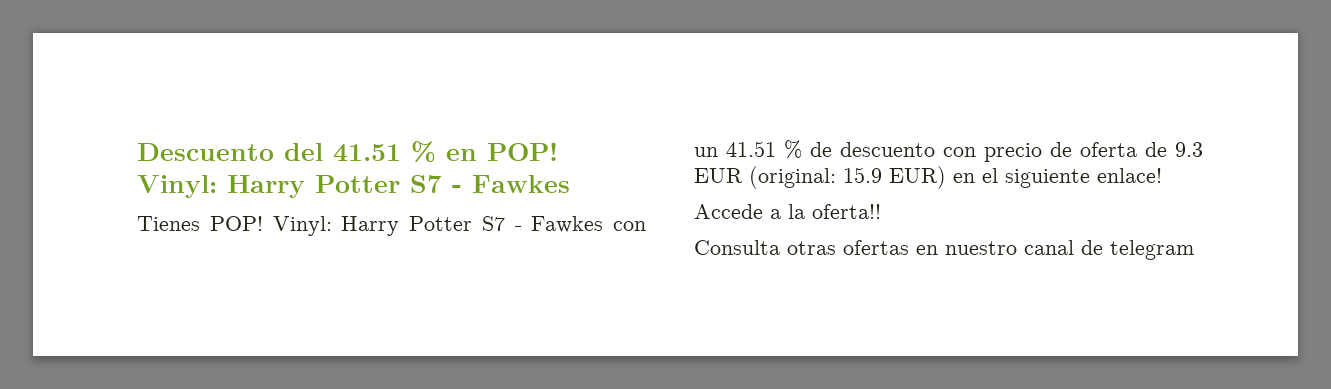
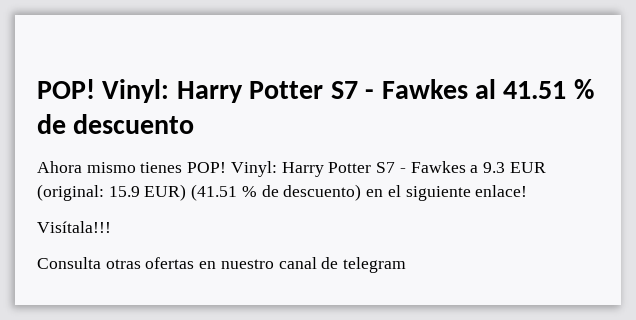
- Descuento del 41.51 % en POP! Vinyl: Harry Potter S7 - Fawkes
- Tienes POP! Vinyl: Harry Potter S7 - Fawkes con un 41.51 % de descuento con precio de oferta de 9.3 EUR (original: 15.9 EUR) en el siguiente enlace!
+ POP! Vinyl: Harry Potter S7 - Fawkes al 41.51 % de descuento
+ Ahora mismo tienes POP! Vinyl: Harry Potter S7 - Fawkes a 9.3 EUR (original: 15.9 EUR) (41.51 % de descuento) en el siguiente enlace!
- Accede a la oferta!!
+ Visítala!!!

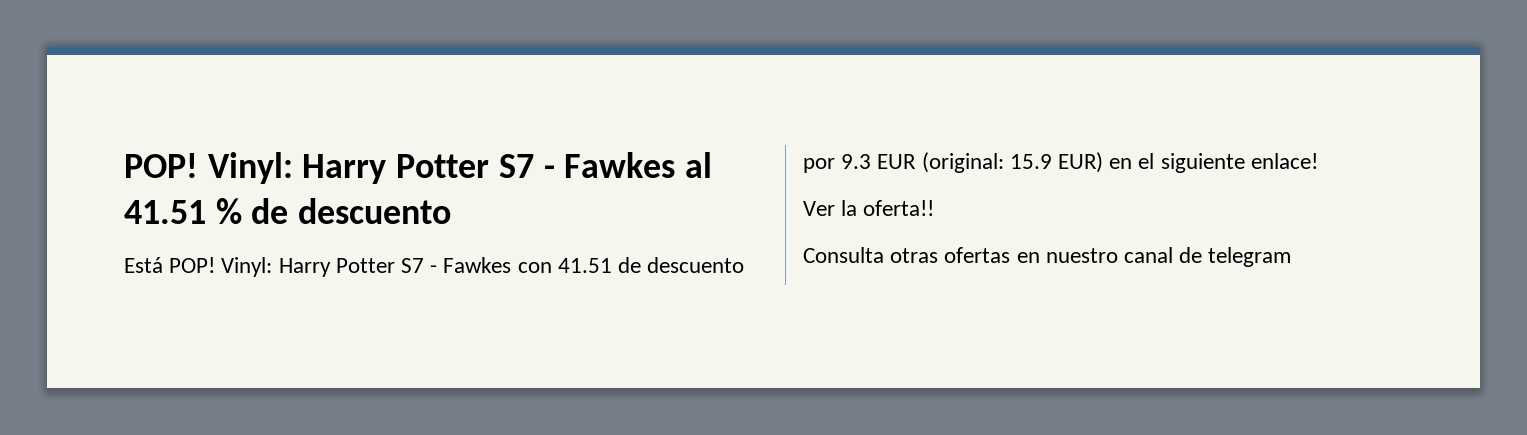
- Ahora mismo tienes POP! Vinyl: Harry Potter S7 - Fawkes a 9.3 EUR (original: 15.9 EUR) (41.51 % de descuento) en el siguiente enlace!
+ Está POP! Vinyl: Harry Potter S7 - Fawkes con 41.51 de descuento por 9.3 EUR (original: 15.9 EUR) en el siguiente enlace!
- Visítala!!!
+ Ver la oferta!!

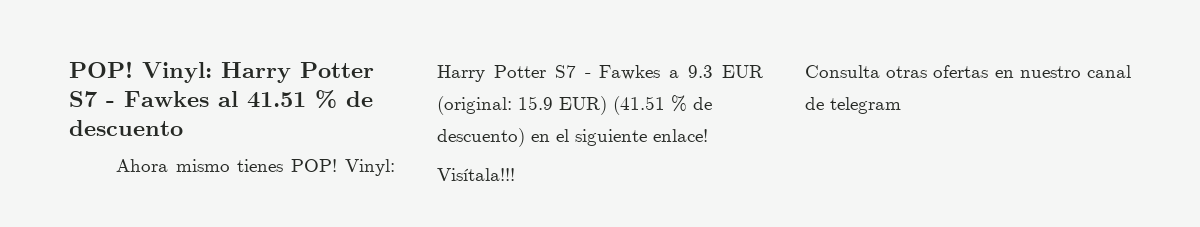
- Está POP! Vinyl: Harry Potter S7 - Fawkes con 41.51 de descuento por 9.3 EUR (original: 15.9 EUR) en el siguiente enlace!
+ Ahora mismo tienes POP! Vinyl: Harry Potter S7 - Fawkes a 9.3 EUR (original: 15.9 EUR) (41.51 % de descuento) en el siguiente enlace!
- Ver la oferta!!
+ Visítala!!!

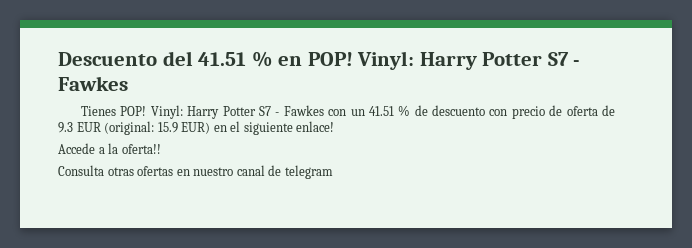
- POP! Vinyl: Harry Potter S7 - Fawkes al 41.51 % de descuento
- Ahora mismo tienes POP! Vinyl: Harry Potter S7 - Fawkes a 9.3 EUR (original: 15.9 EUR) (41.51 % de descuento) en el siguiente enlace!
+ Descuento del 41.51 % en POP! Vinyl: Harry Potter S7 - Fawkes
+ Tienes POP! Vinyl: Harry Potter S7 - Fawkes con un 41.51 % de descuento con precio de oferta de 9.3 EUR (original: 15.9 EUR) en el siguiente enlace!
- Visítala!!!
+ Accede a la oferta!!

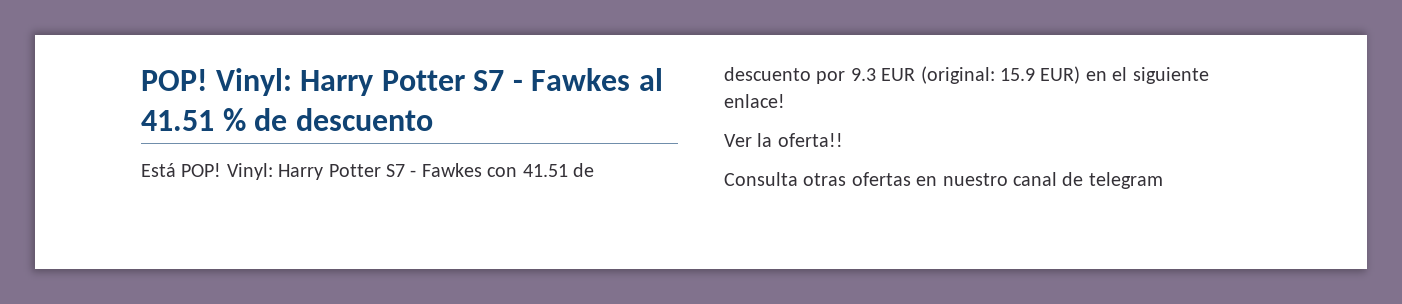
- Descuento del 41.51 % en POP! Vinyl: Harry Potter S7 - Fawkes
- Tienes POP!
+ POP! Vinyl: Harry Potter S7 - Fawkes al 41.51 % de descuento
+ Está POP!
- Vinyl: Harry Potter S7 - Fawkes con un 41.51 % de descuento con precio de oferta de 9.3 EUR (original: 15.9 EUR) en el siguiente enlace!
+ Vinyl: Harry Potter S7 - Fawkes con 41.51 de descuento por 9.3 EUR (original: 15.9 EUR) en el siguiente enlace!
- Accede a la oferta!!
+ Ver la oferta!!

